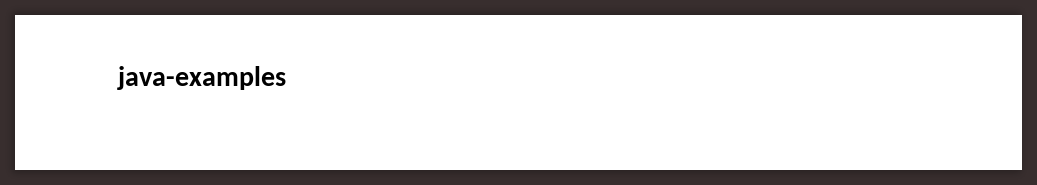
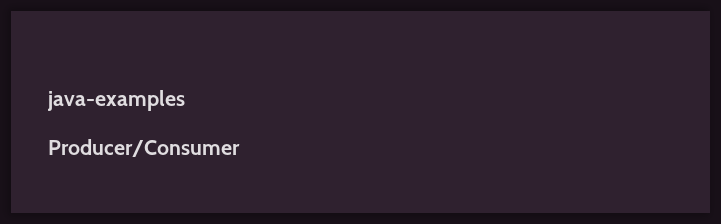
+ Producer/Consumer

